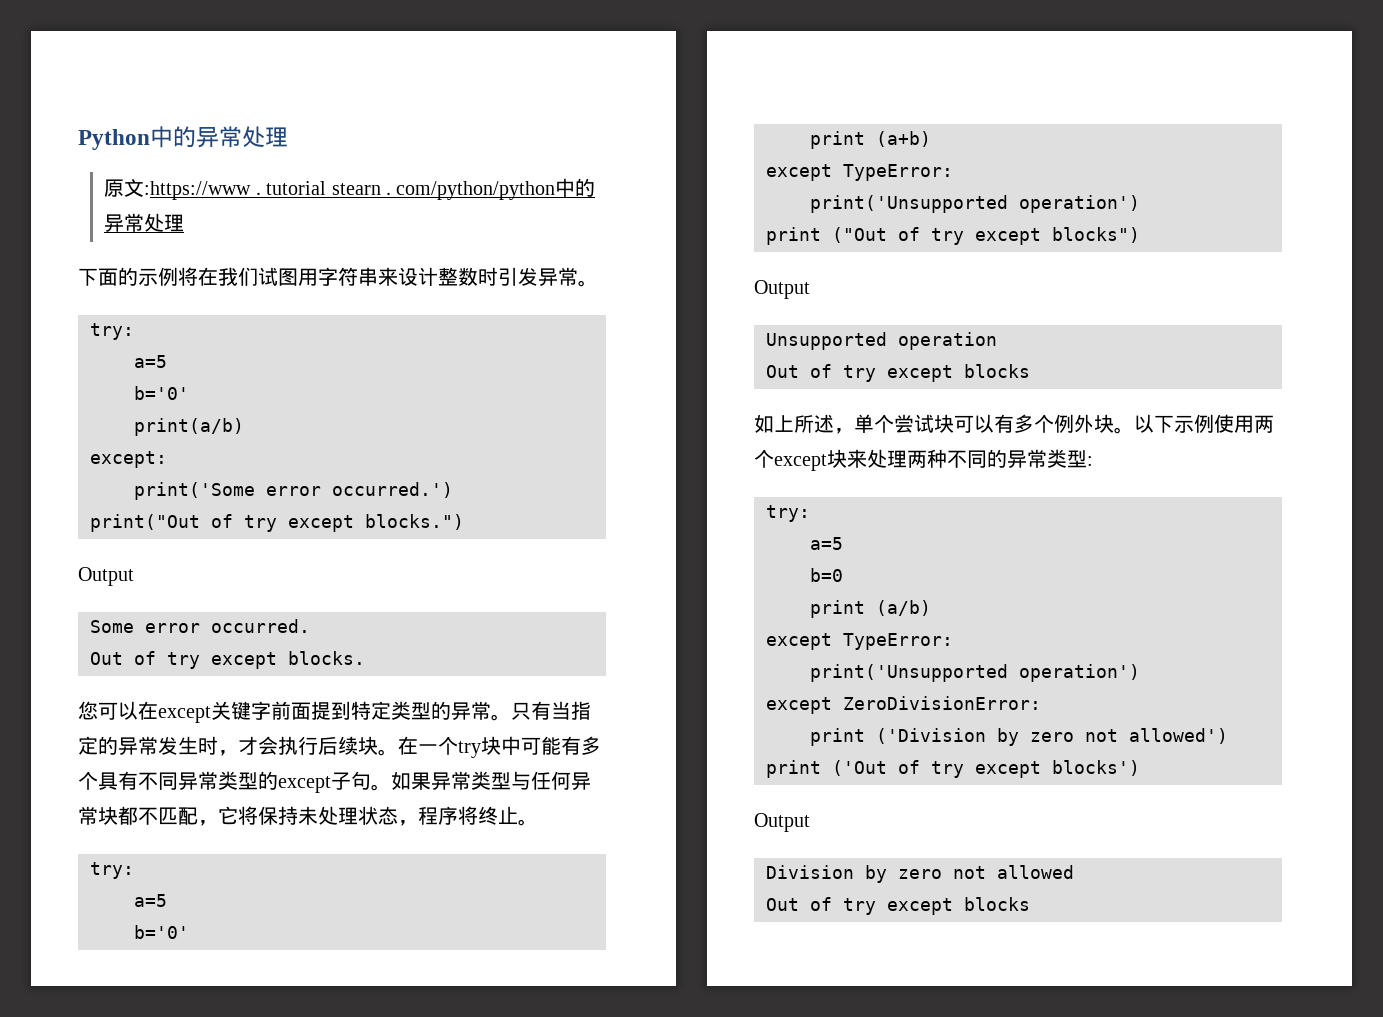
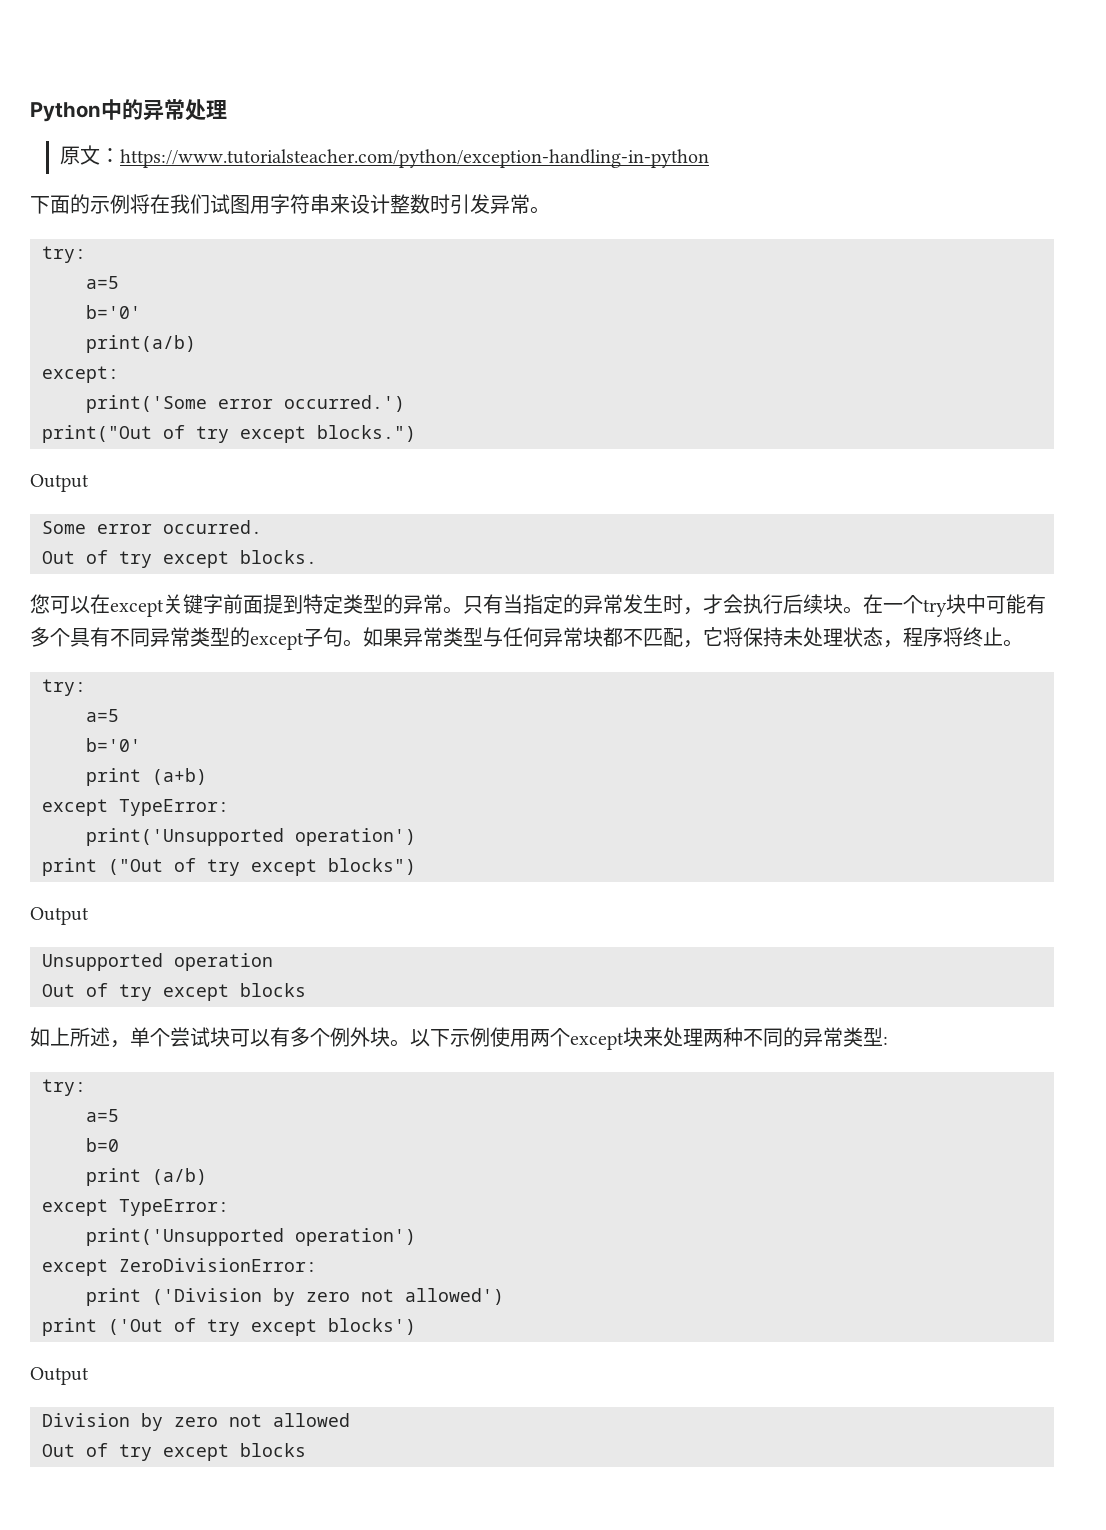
- 原文:https://www . tutorial stearn . com/python/python中的异常处理
+ 原文：https://www.tutorialsteacher.com/python/exception-handling-in-python

